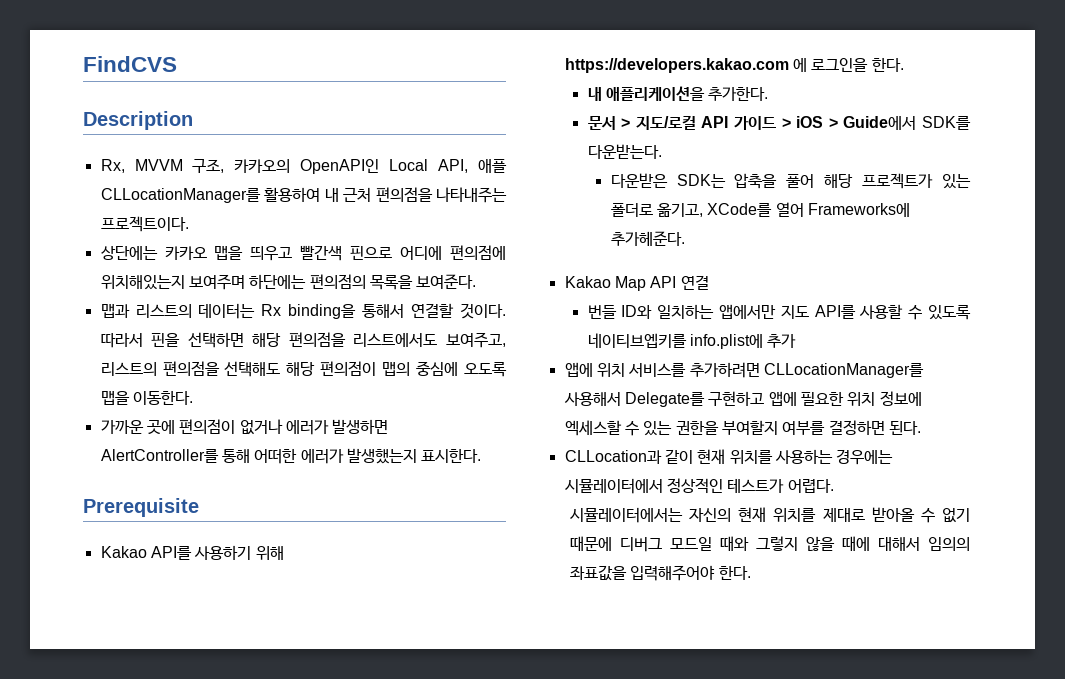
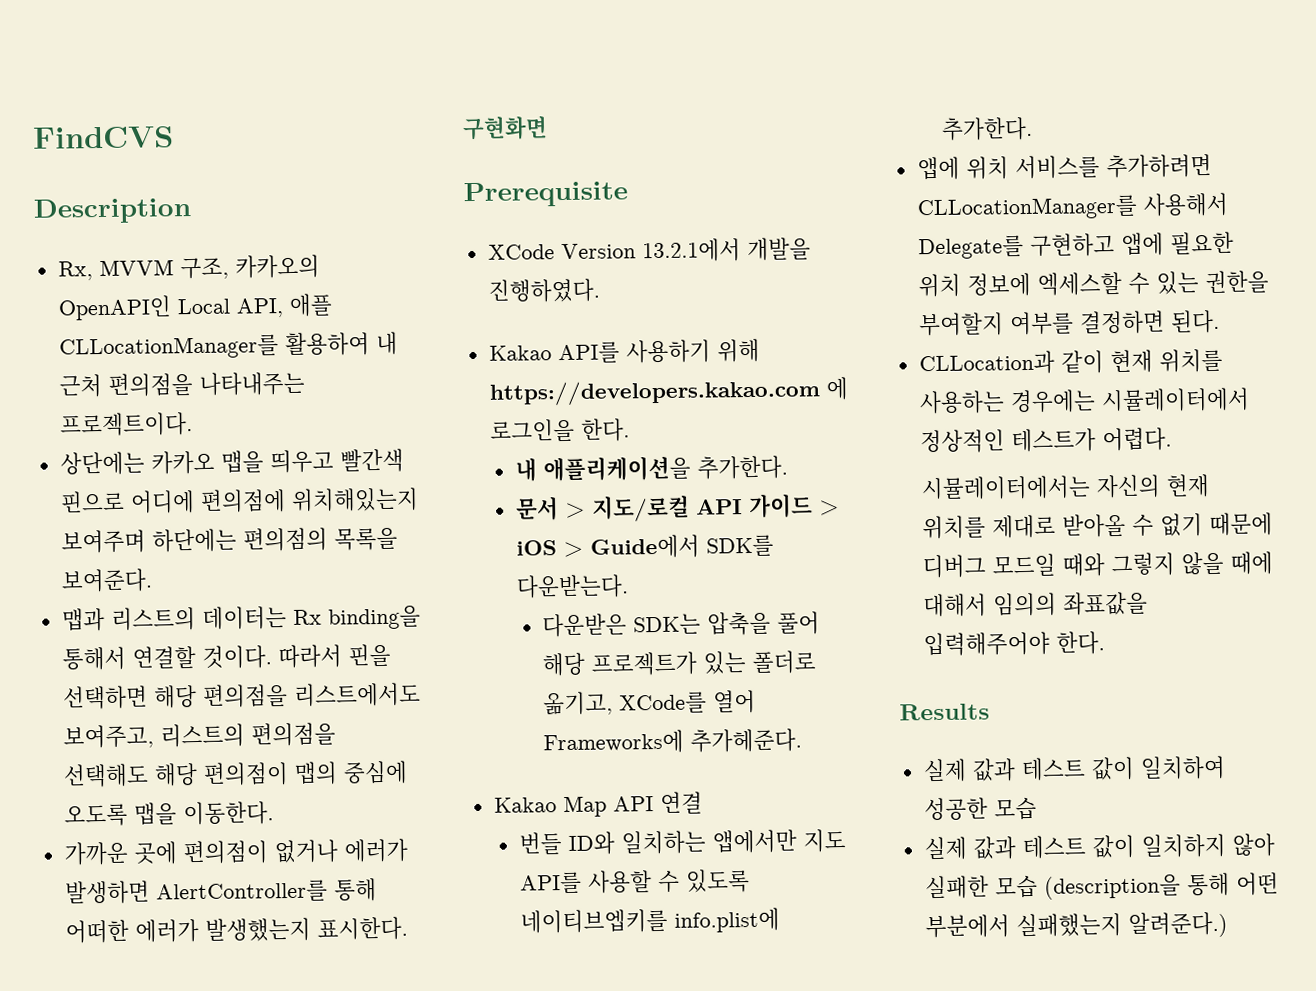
+ 구현화면
+ XCode Version 13.2.1에서 개발을 진행하였다.
- 번들 ID와 일치하는 앱에서만 지도 API를 사용할 수 있도록 네이티브엡키를 info.plist에 추가
+ 번들 ID와 일치하는 앱에서만 지도 API를 사용할 수 있도록 네이티브엡키를 info.plist에 추가한다.
+ Results
+ 실제 값과 테스트 값이 일치하여 성공한 모습
+ 실제 값과 테스트 값이 일치하지 않아 실패한 모습 (description을 통해 어떤 부분에서 실패했는지 알려준다.)

